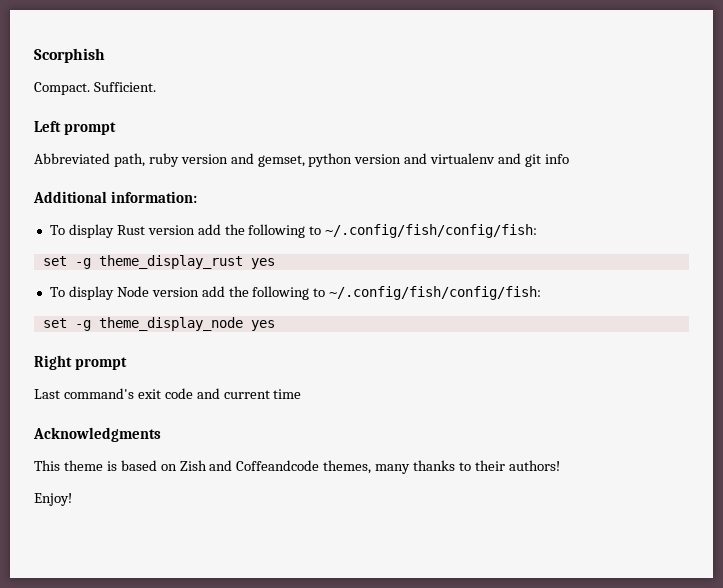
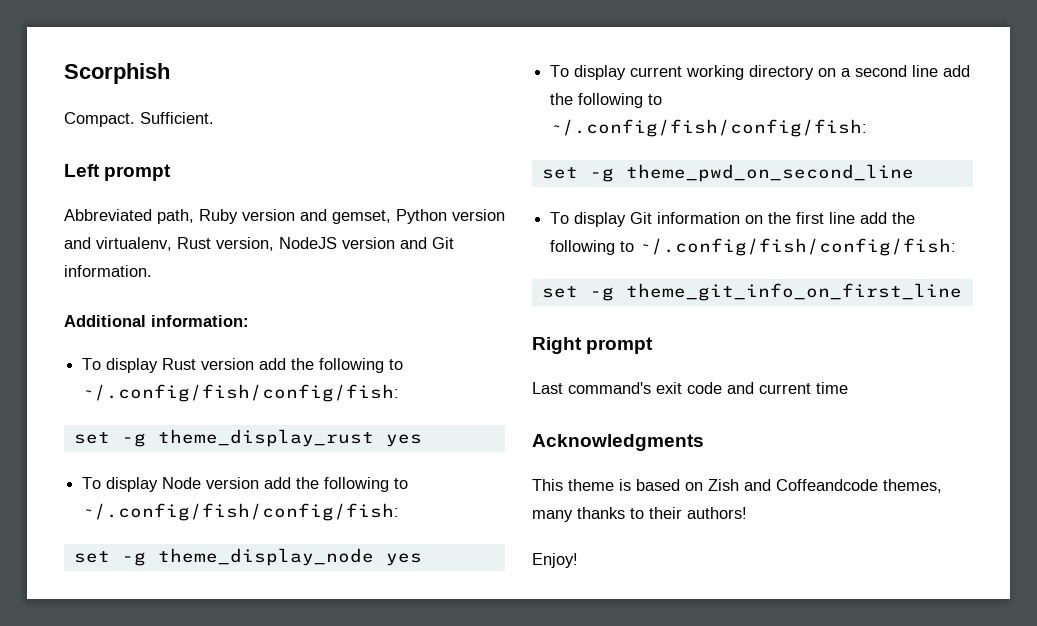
- Abbreviated path, ruby version and gemset, python version and virtualenv and git info
+ Abbreviated path, Ruby version and gemset, Python version and virtualenv, Rust version, NodeJS version and Git information.
+ To display current working directory on a second line add the following to ~/.config/fish/config/fish:
+ set -g theme_pwd_on_second_line
+ To display Git information on the first line add the following to ~/.config/fish/config/fish:
+ set -g theme_git_info_on_first_line

